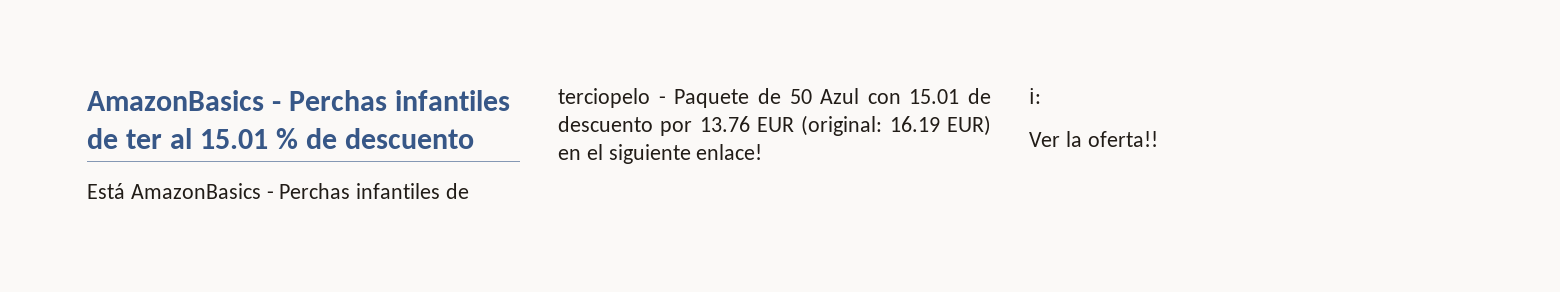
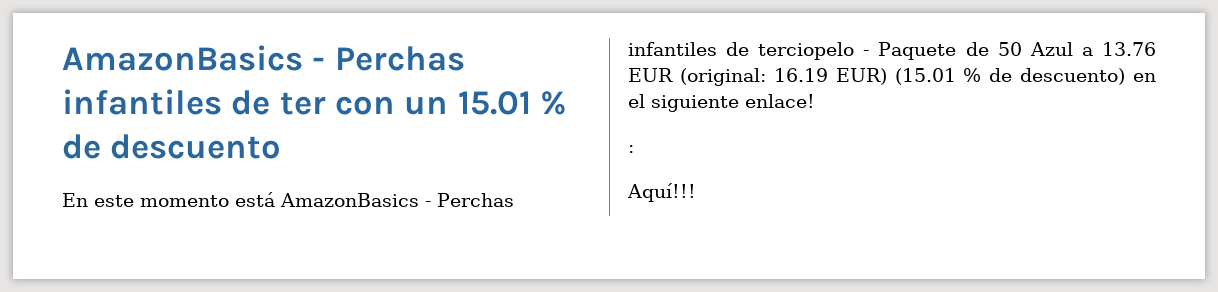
- AmazonBasics - Perchas infantiles de ter al 15.01 % de descuento
+ AmazonBasics - Perchas infantiles de ter con un 15.01 % de descuento
- Está AmazonBasics - Perchas infantiles de terciopelo - Paquete de 50 Azul con 15.01 de descuento por 13.76 EUR (original: 16.19 EUR) en el siguiente enlace!
+ En este momento está AmazonBasics - Perchas infantiles de terciopelo - Paquete de 50 Azul a 13.76 EUR (original: 16.19 EUR) (15.01 % de descuento) en el siguiente enlace!
- ℹ:
- Ver la oferta!!
+ :
+ Aquí!!!

